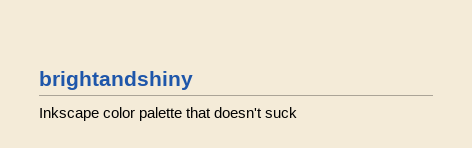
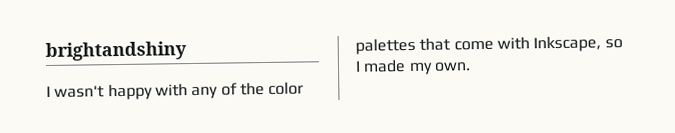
- Inkscape color palette that doesn't suck
+ I wasn't happy with any of the color palettes that come with Inkscape, so I made my own.

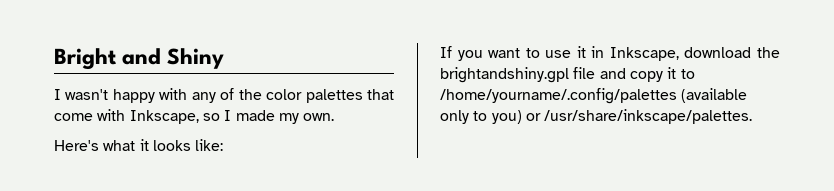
- brightandshiny
+ Bright and Shiny
+ Here's what it looks like:
+ If you want to use it in Inkscape, download the brightandshiny.gpl file and copy it to /home/yourname/.config/palettes (available only to you) or /usr/share/inkscape/palettes.

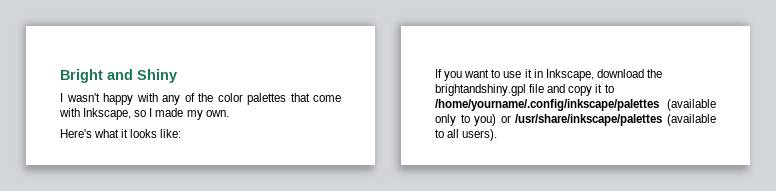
- If you want to use it in Inkscape, download the brightandshiny.gpl file and copy it to /home/yourname/.config/palettes (available only to you) or /usr/share/inkscape/palettes.
+ If you want to use it in Inkscape, download the brightandshiny.gpl file and copy it to /home/yourname/.config/inkscape/palettes (available only to you) or /usr/share/inkscape/palettes (available to all users).

